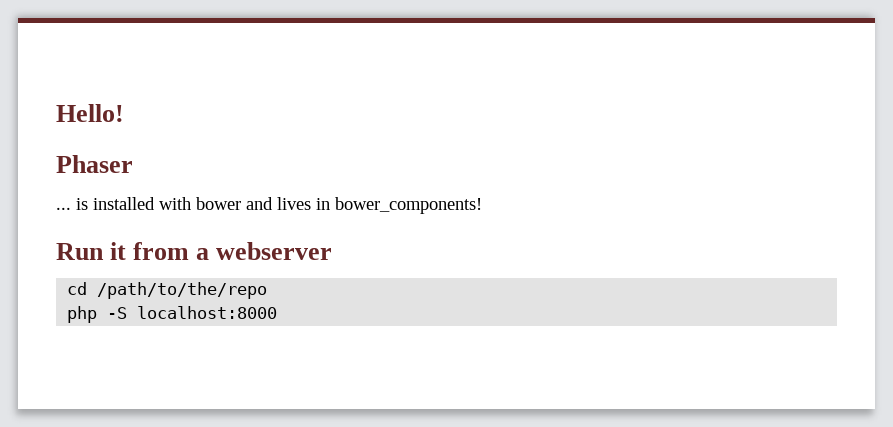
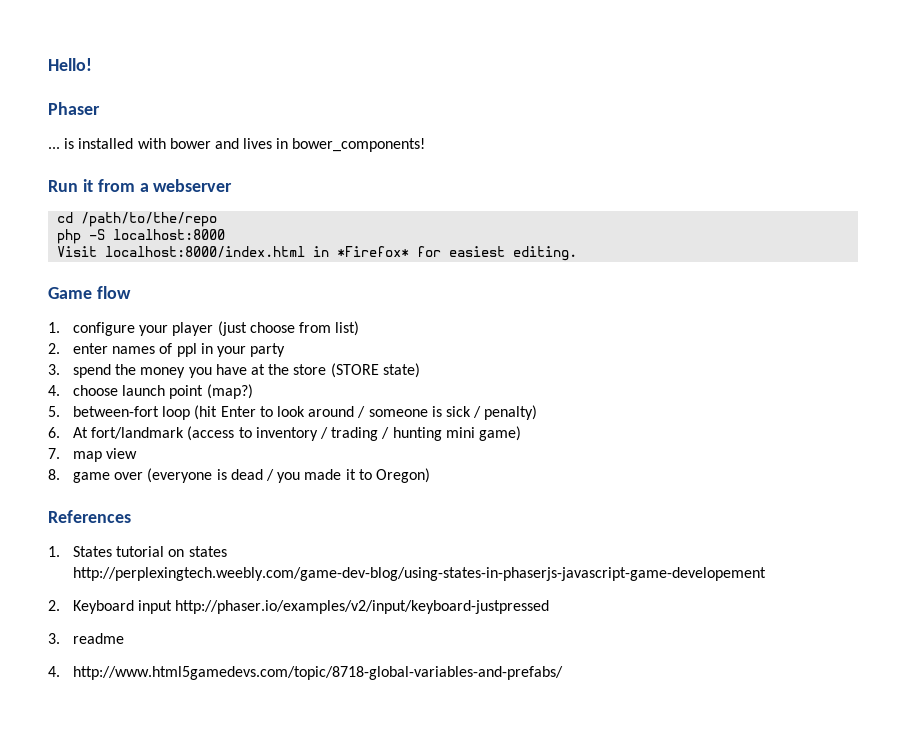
+ Visit localhost:8000/index.html in *Firefox* for easiest editing.
+ Game flow
+ 1. configure your player (just choose from list)
+ 2. enter names of ppl in your party
+ 3. spend the money you have at the store (STORE state)
+ 4. choose launch point (map?)
+ 5. between-fort loop (hit Enter to look around / someone is sick / penalty)
+ 6. At fort/landmark (access to inventory / trading / hunting mini game)
+ 7. map view
+ 8. game over (everyone is dead / you made it to Oregon)
+ References
+ 1. States tutorial on states http://perplexingtech.weebly.com/game-dev-blog/using-states-in-phaserjs-javascript-game-developement
+ 2. Keyboard input http://phaser.io/examples/v2/input/keyboard-justpressed
+ 3. readme
+ 4. http://www.html5gamedevs.com/topic/8718-global-variables-and-prefabs/

